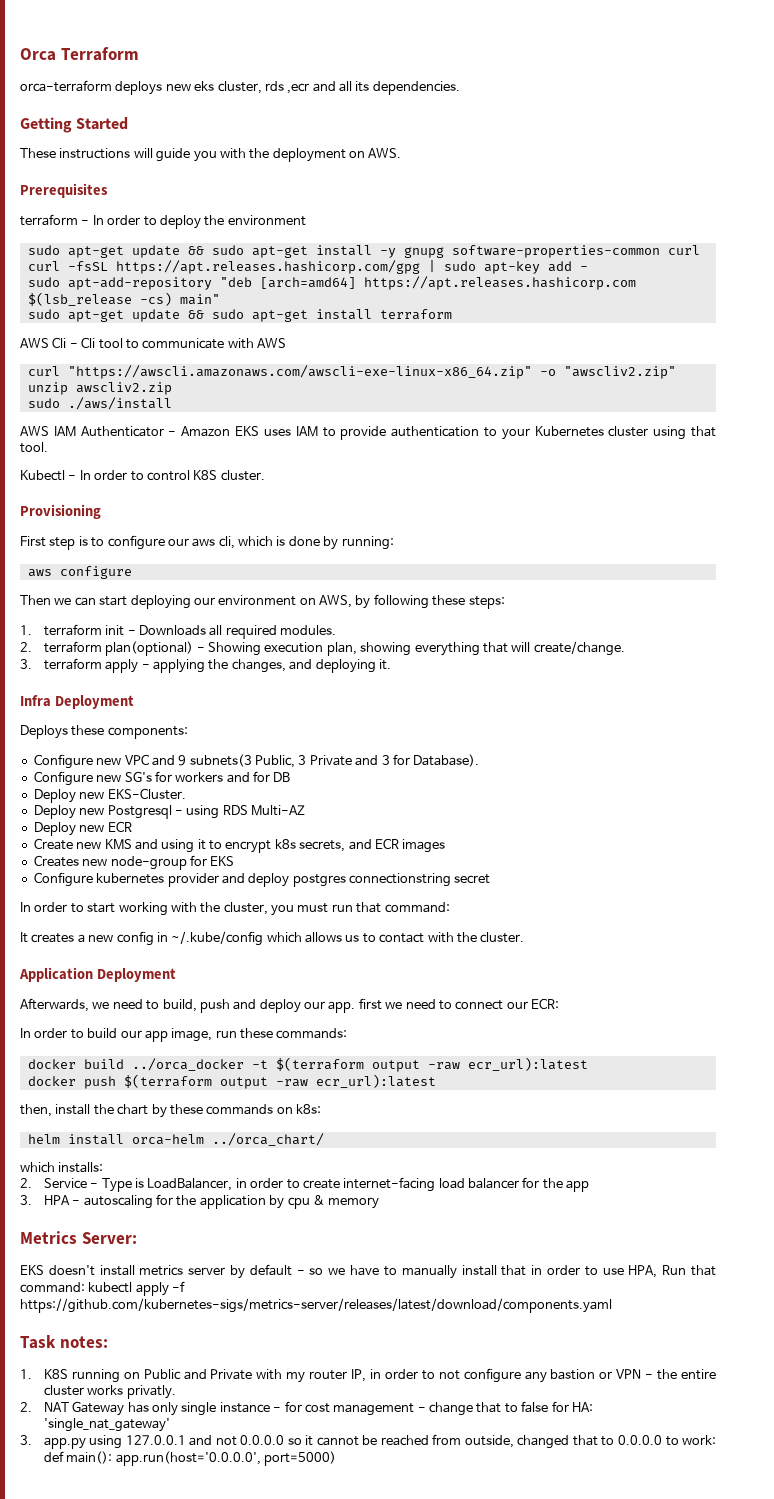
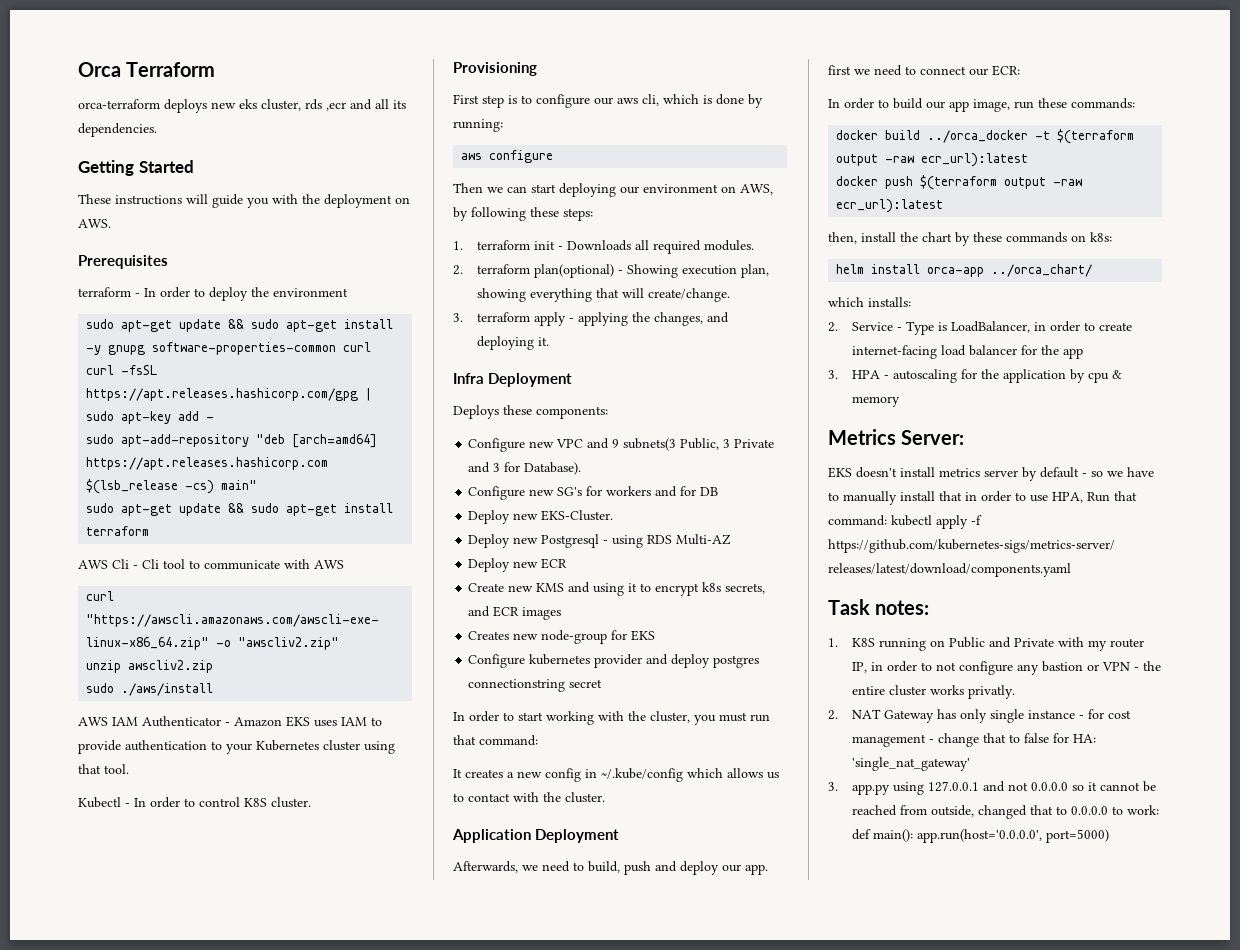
- helm install orca-helm ../orca_chart/
+ helm install orca-app ../orca_chart/

